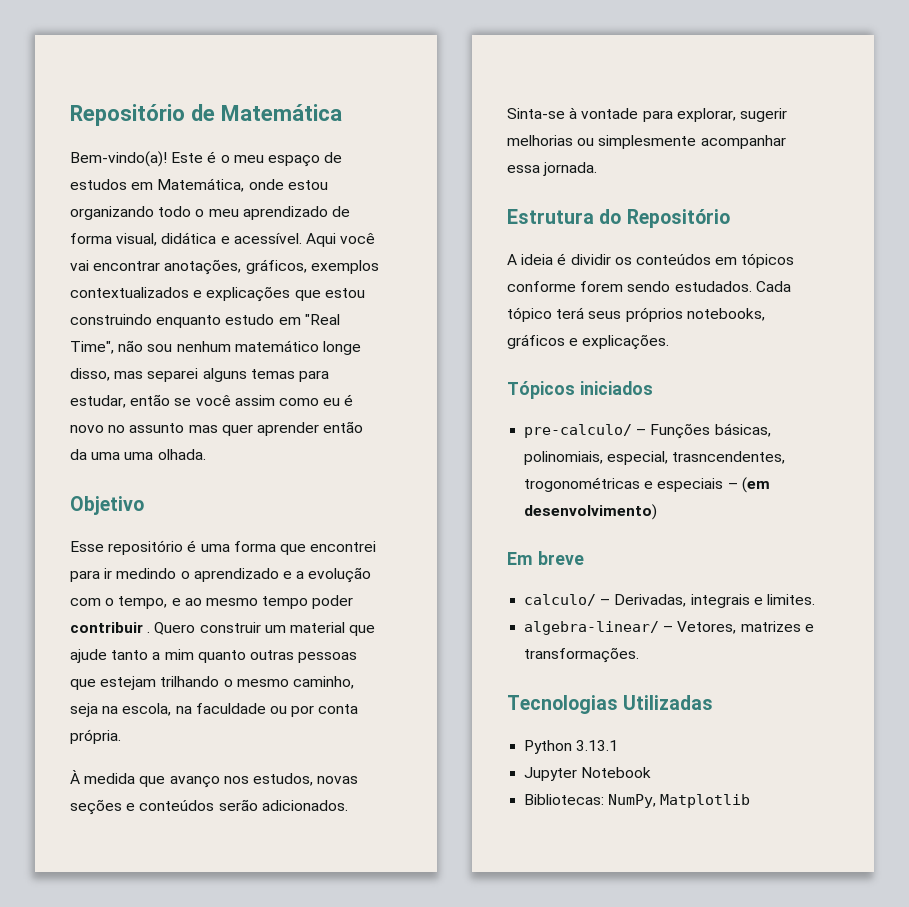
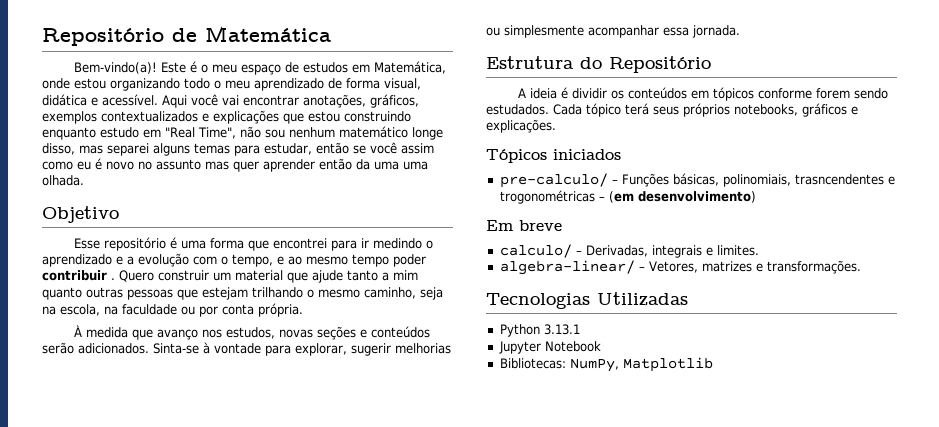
- pre-calculo/ – Funções básicas, polinomiais, especial, trasncendentes, trogonométricas e especiais – (em desenvolvimento)
+ pre-calculo/ – Funções básicas, polinomiais, trasncendentes e trogonométricas – (em desenvolvimento)

